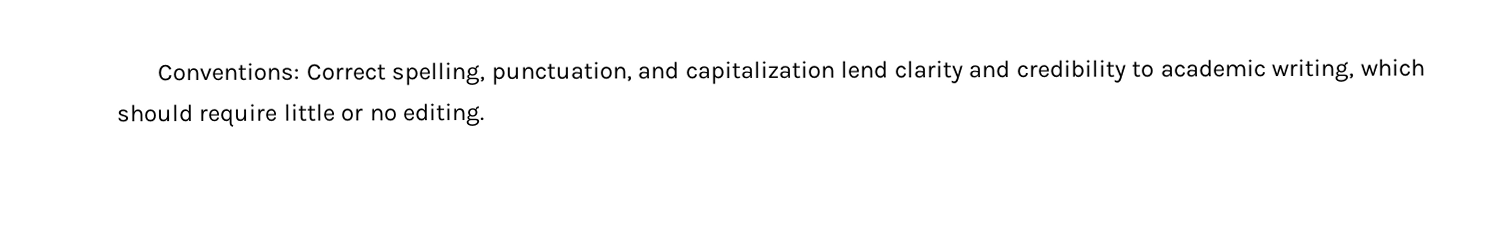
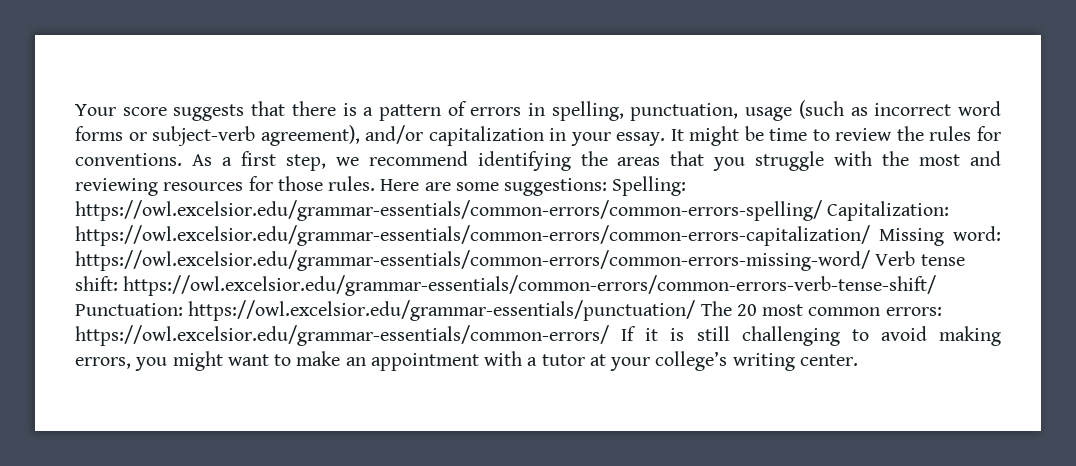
- Conventions: Correct spelling, punctuation, and capitalization lend clarity and credibility to academic writing, which should require little or no editing.
+ Your score suggests that there is a pattern of errors in spelling, punctuation, usage (such as incorrect word forms or subject-verb agreement), and/or capitalization in your essay. It might be time to review the rules for conventions. As a first step, we recommend identifying the areas that you struggle with the most and reviewing resources for those rules. Here are some suggestions: Spelling: https://owl.excelsior.edu/grammar-essentials/common-errors/common-errors-spelling/ Capitalization: https://owl.excelsior.edu/grammar-essentials/common-errors/common-errors-capitalization/ Missing word: https://owl.excelsior.edu/grammar-essentials/common-errors/common-errors-missing-word/ Verb tense shift: https://owl.excelsior.edu/grammar-essentials/common-errors/common-errors-verb-tense-shift/ Punctuation: https://owl.excelsior.edu/grammar-essentials/punctuation/ The 20 most common errors: https://owl.excelsior.edu/grammar-essentials/common-errors/ If it is still challenging to avoid making errors, you might want to make an appointment with a tutor at your college’s writing center.

